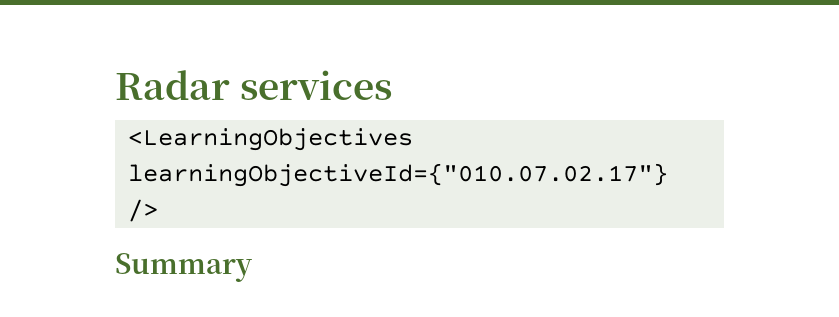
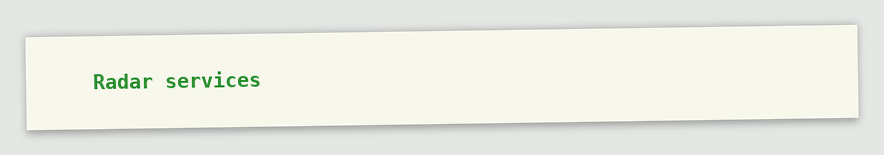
- <LearningObjectives learningObjectiveId={"010.07.02.17"} />
- Summary

